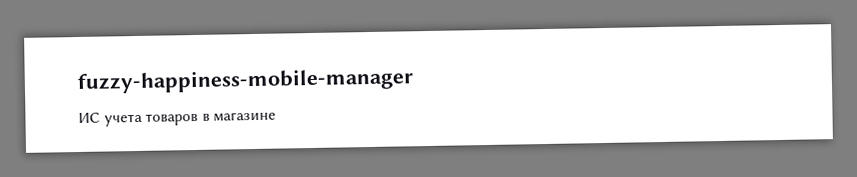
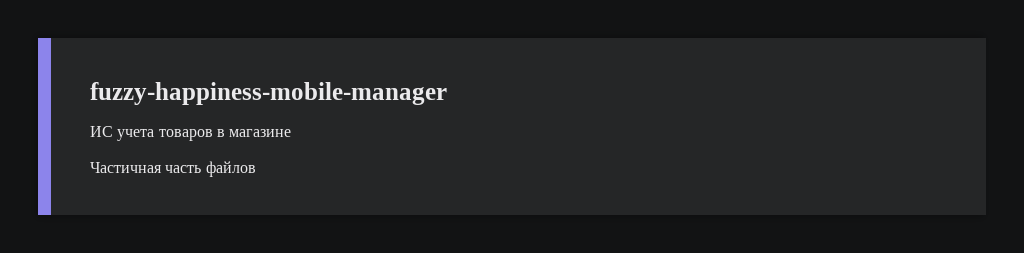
+ Частичная часть файлов

